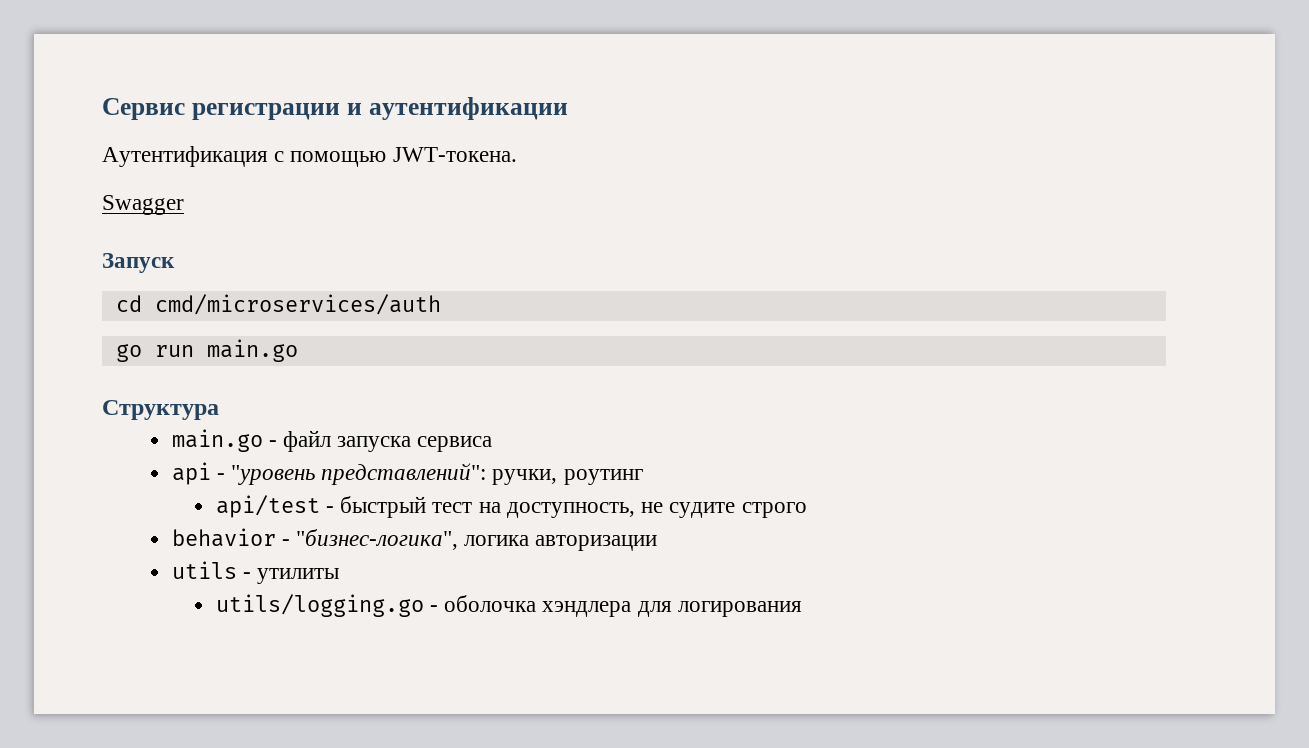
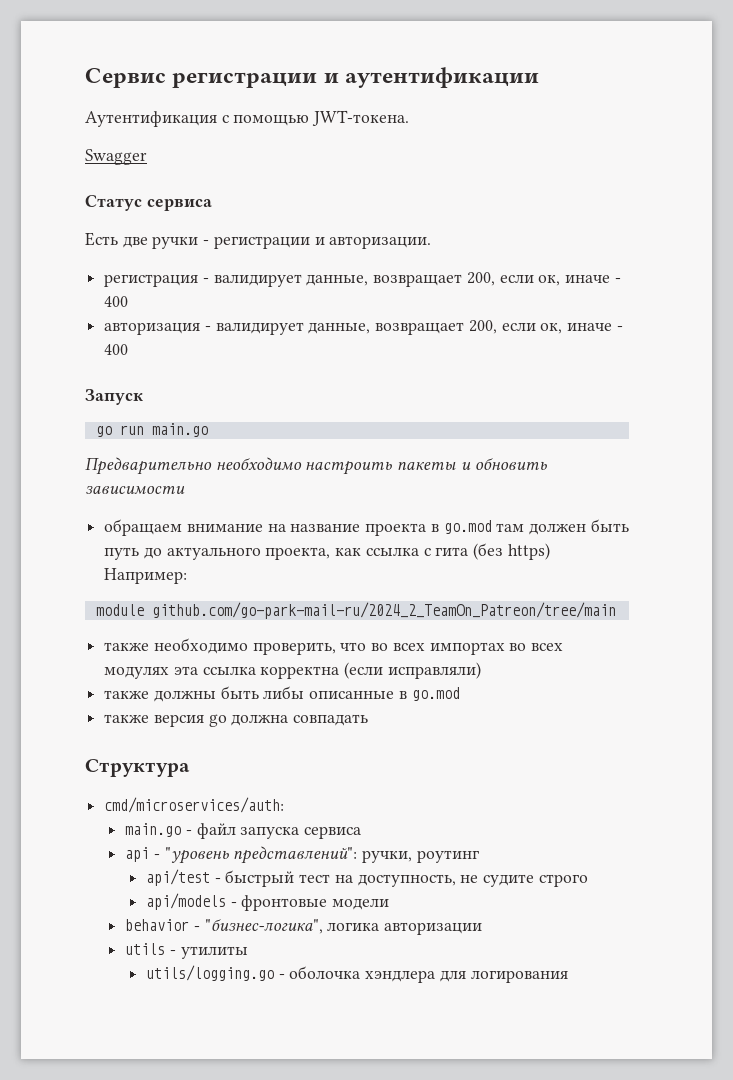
+ Статус сервиса
+ Есть две ручки - регистрации и авторизации.
+ регистрация - валидирует данные, возвращает 200, если ок, иначе - 400
+ авторизация - валидирует данные, возвращает 200, если ок, иначе - 400
- cd cmd/microservices/auth
+ Предварительно необходимо настроить пакеты и обновить зависимости
+ обращаем внимание на название проекта в go.mod там должен быть путь до актуального проекта, как ссылка с гита (без https) Например:
+ module github.com/go-park-mail-ru/2024_2_TeamOn_Patreon/tree/main
+ также необходимо проверить, что во всех импортах во всех модулях эта ссылка корректна (если исправляли)
+ также должны быть либы описанные в go.mod
+ также версия go должна совпадать
+ cmd/microservices/auth:
+ api/models - фронтовые модели

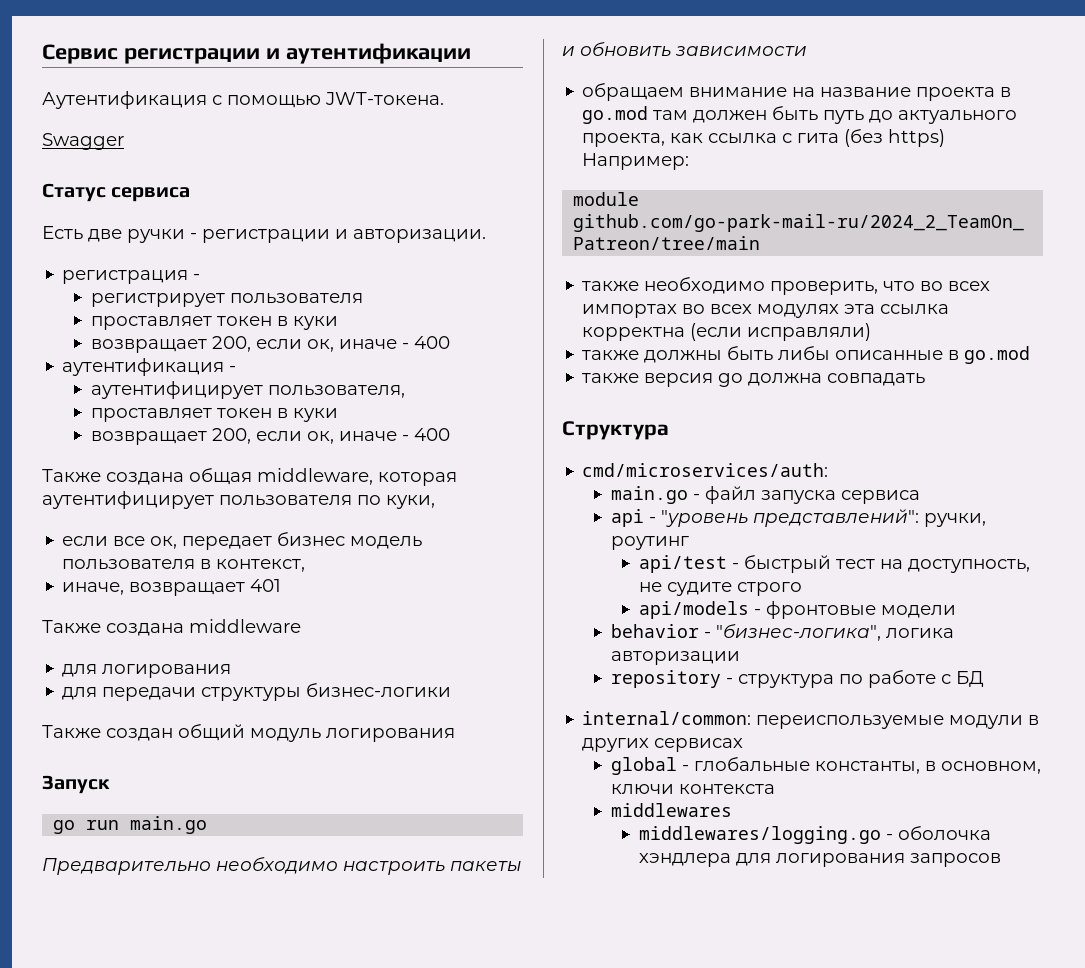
- регистрация - валидирует данные, возвращает 200, если ок, иначе - 400
- авторизация - валидирует данные, возвращает 200, если ок, иначе - 400
+ регистрация -
+ регистрирует пользователя
+ проставляет токен в куки
+ возвращает 200, если ок, иначе - 400
+ аутентификация -
+ аутентифицирует пользователя,
+ проставляет токен в куки
+ возвращает 200, если ок, иначе - 400
+ Также создана общая middleware, которая аутентифицирует пользователя по куки,
+ если все ок, передает бизнес модель пользователя в контекст,
+ иначе, возвращает 401
+ Также создана middleware
+ для логирования
+ для передачи структуры бизнес-логики
+ Также создан общий модуль логирования
- utils - утилиты
- utils/logging.go - оболочка хэндлера для логирования
+ repository - структура по работе с БД
+ internal/common: переиспользуемые модули в других сервисах
+ global - глобальные константы, в основном, ключи контекста
+ middlewares
+ middlewares/logging.go - оболочка хэндлера для логирования запросов

